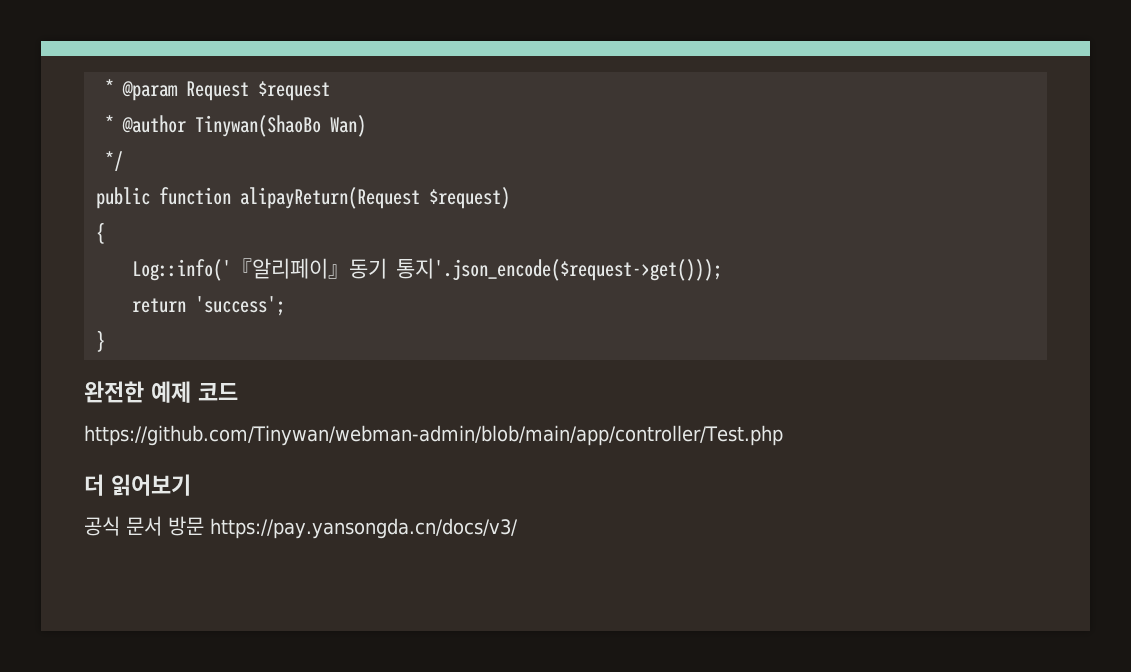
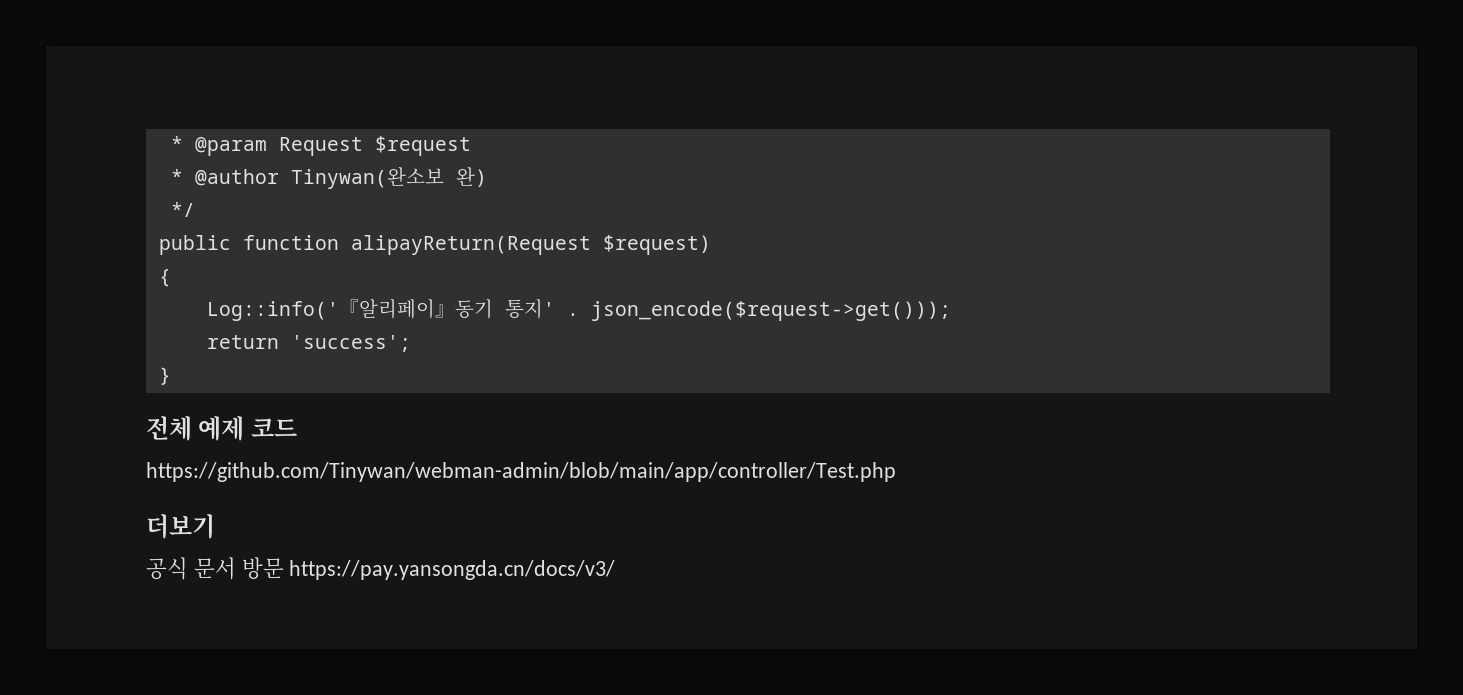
- * @author Tinywan(ShaoBo Wan)
+ * @author Tinywan(완소보 완)
- Log::info('『알리페이』동기 통지'.json_encode($request->get()));
+ Log::info('『알리페이』동기 통지' . json_encode($request->get()));
- 완전한 예제 코드
+ 전체 예제 코드
- 더 읽어보기
+ 더보기

